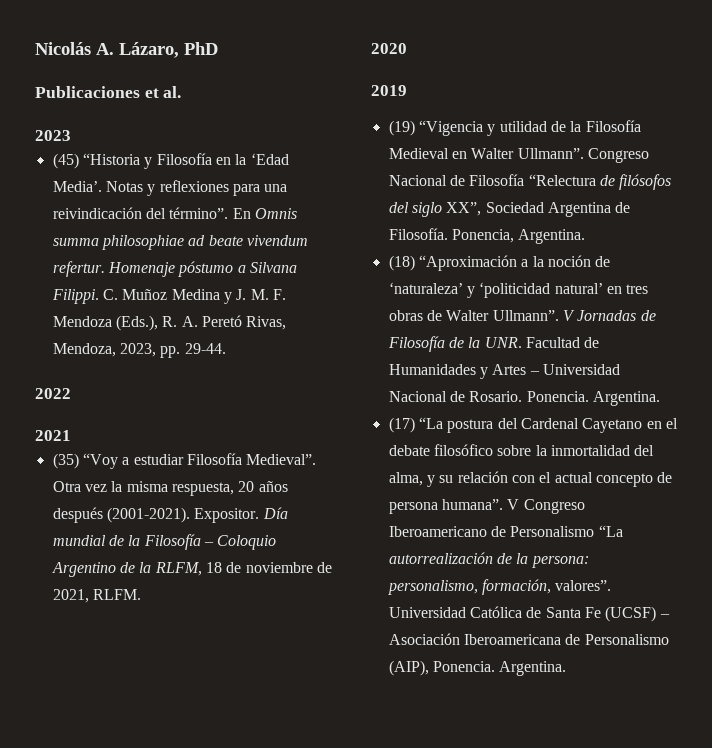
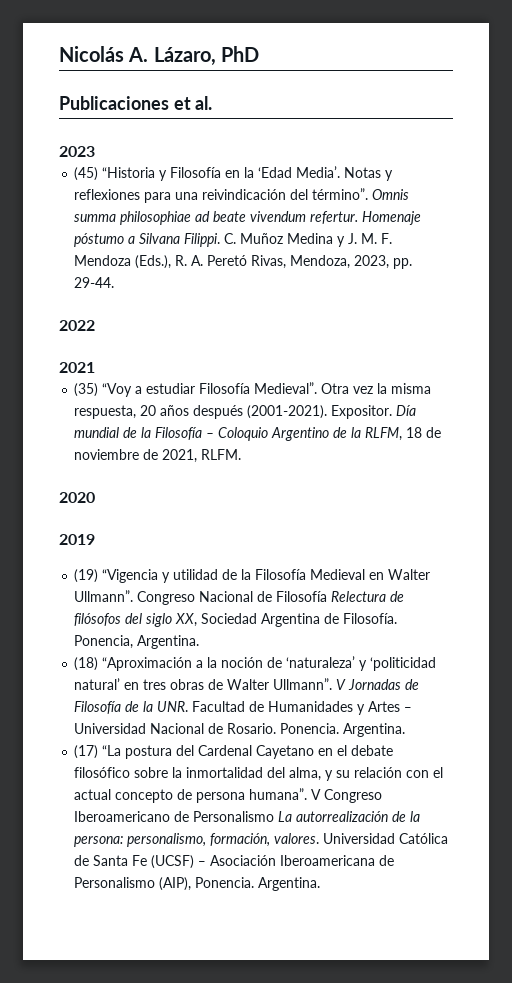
- En Omnis summa philosophiae ad beate vivendum refertur.
+ Omnis summa philosophiae ad beate vivendum refertur.
- Congreso Nacional de Filosofía “Relectura de filósofos del siglo XX”, Sociedad Argentina de Filosofía.
+ Congreso Nacional de Filosofía Relectura de filósofos del siglo XX, Sociedad Argentina de Filosofía.
- V Congreso Iberoamericano de Personalismo “La autorrealización de la persona: personalismo, formación, valores”.
+ V Congreso Iberoamericano de Personalismo La autorrealización de la persona: personalismo, formación, valores.

